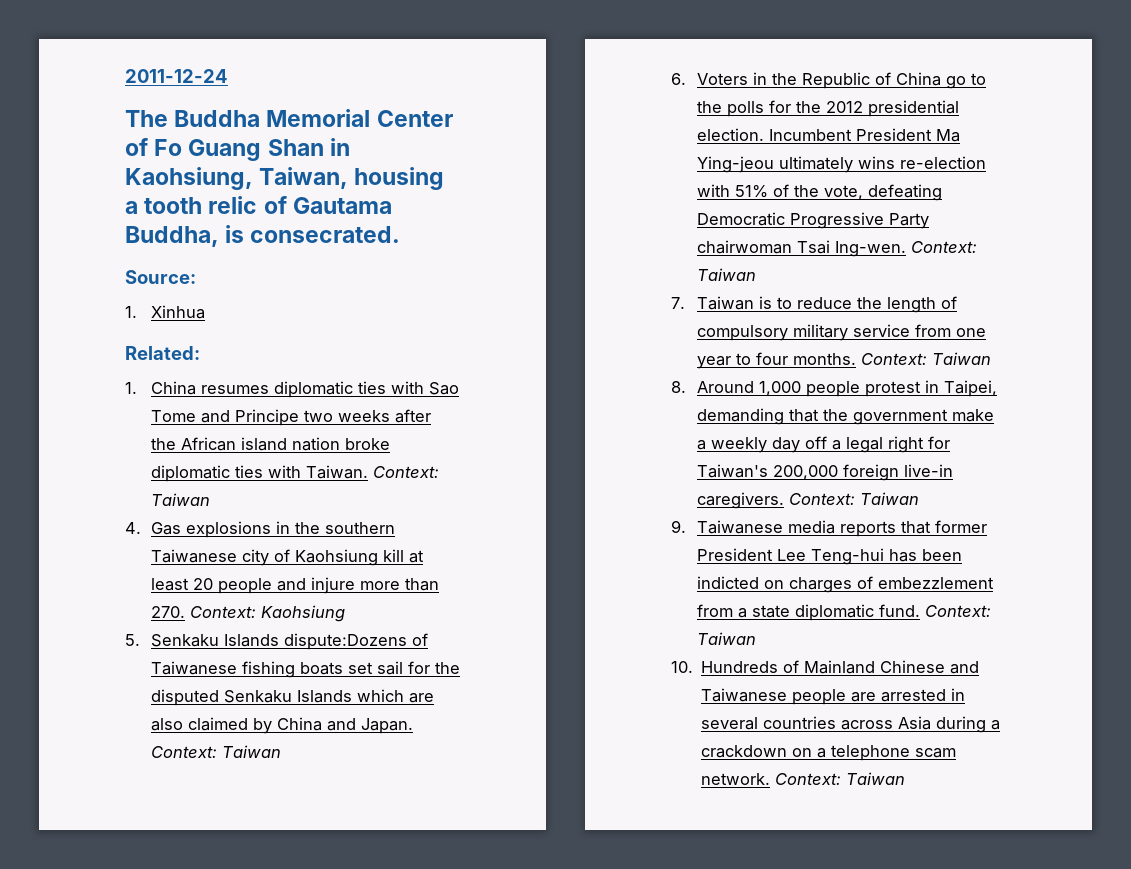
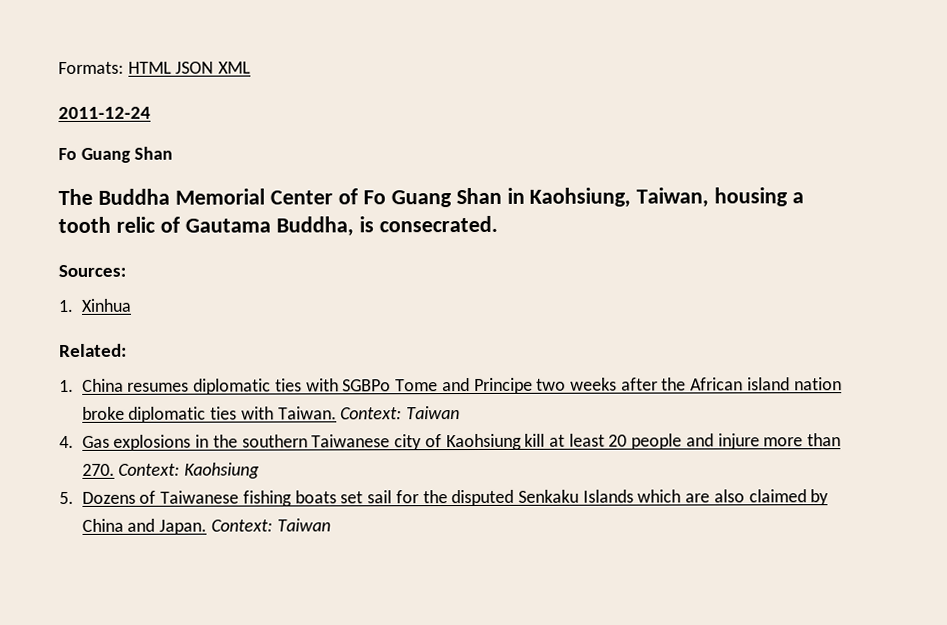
+ Formats: HTML JSON XML
  2011-12-24
+ Fo Guang Shan
- Source:
+ Sources:
- 1. China resumes diplomatic ties with Sao Tome and Principe two weeks after the African island nation broke diplomatic ties with Taiwan.
+ 1. China resumes diplomatic ties with SGBPo Tome and Principe two weeks after the African island nation broke diplomatic ties with Taiwan.
- 5. Senkaku Islands dispute:Dozens of Taiwanese fishing boats set sail for the disputed Senkaku Islands which are also claimed by China and Japan.
+ 5. Dozens of Taiwanese fishing boats set sail for the disputed Senkaku Islands which are also claimed by China and Japan.
- 6. Voters in the Republic of China go to the polls for the 2012 presidential election. Incumbent President Ma Ying-jeou ultimately wins re-election with 51% of the vote, defeating Democratic Progressive Party chairwoman Tsai Ing-wen. Context: Taiwan
- 7. Taiwan is to reduce the length of compulsory military service from one year to four months. Context: Taiwan
- 8. Around 1,000 people protest in Taipei, demanding that the government make a weekly day off a legal right for Taiwan's 200,000 foreign live-in caregivers. Context: Taiwan
- 9. Taiwanese media reports that former President Lee Teng-hui has been indicted on charges of embezzlement from a state diplomatic fund. Context: Taiwan
- 10. Hundreds of Mainland Chinese and Taiwanese people are arrested in several countries across Asia during a crackdown on a telephone scam network. Context: Taiwan

